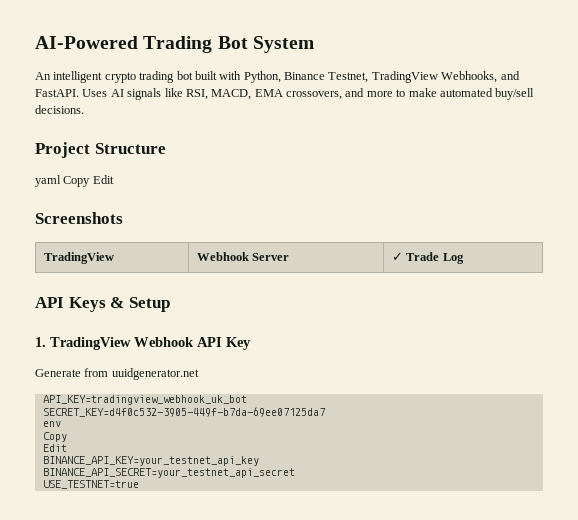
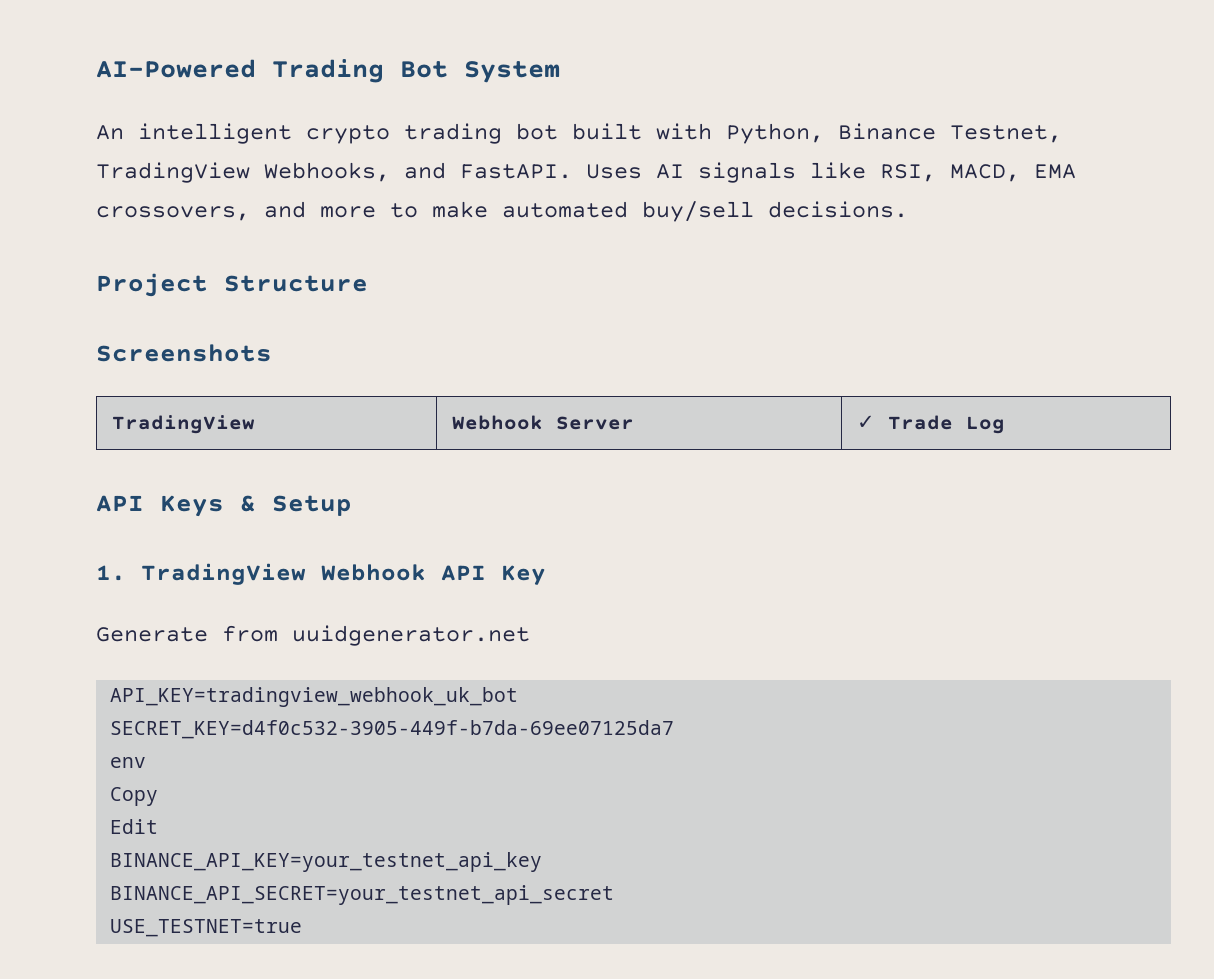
- yaml Copy Edit

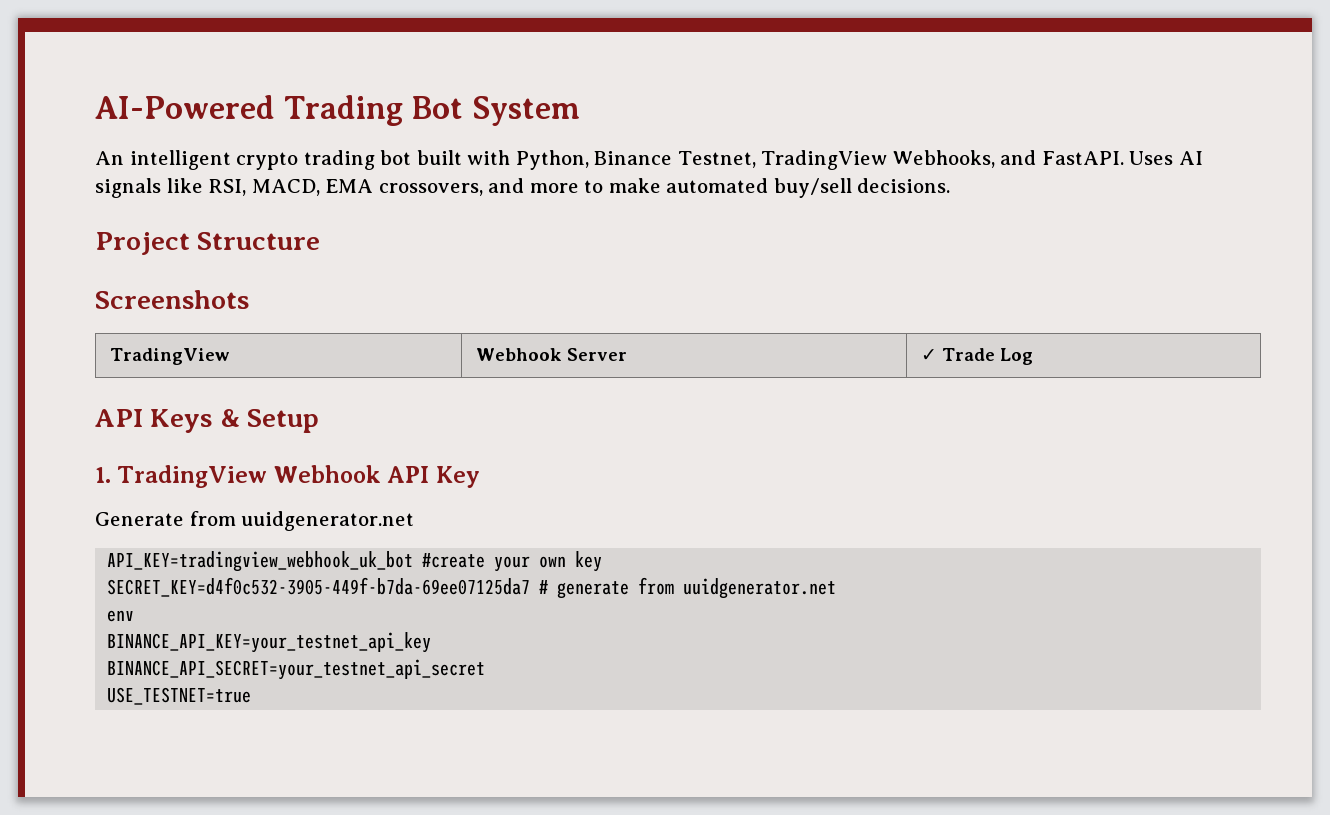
- API_KEY=tradingview_webhook_uk_bot
- SECRET_KEY=d4f0c532-3905-449f-b7da-69ee07125da7
+ API_KEY=tradingview_webhook_uk_bot #create your own key
+ SECRET_KEY=d4f0c532-3905-449f-b7da-69ee07125da7 # generate from uuidgenerator.net
- Copy
- Edit

